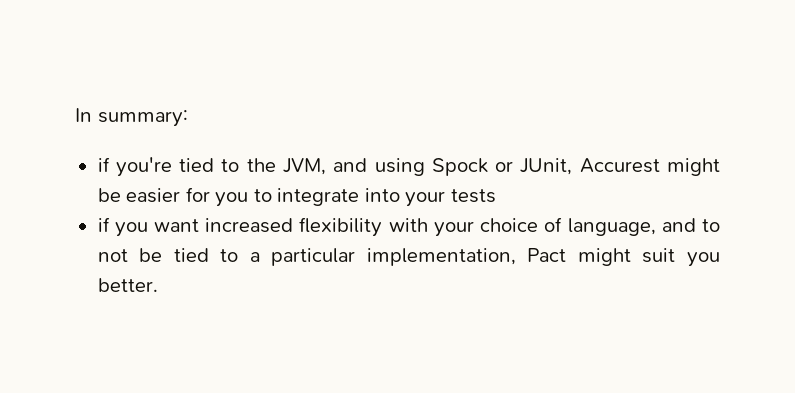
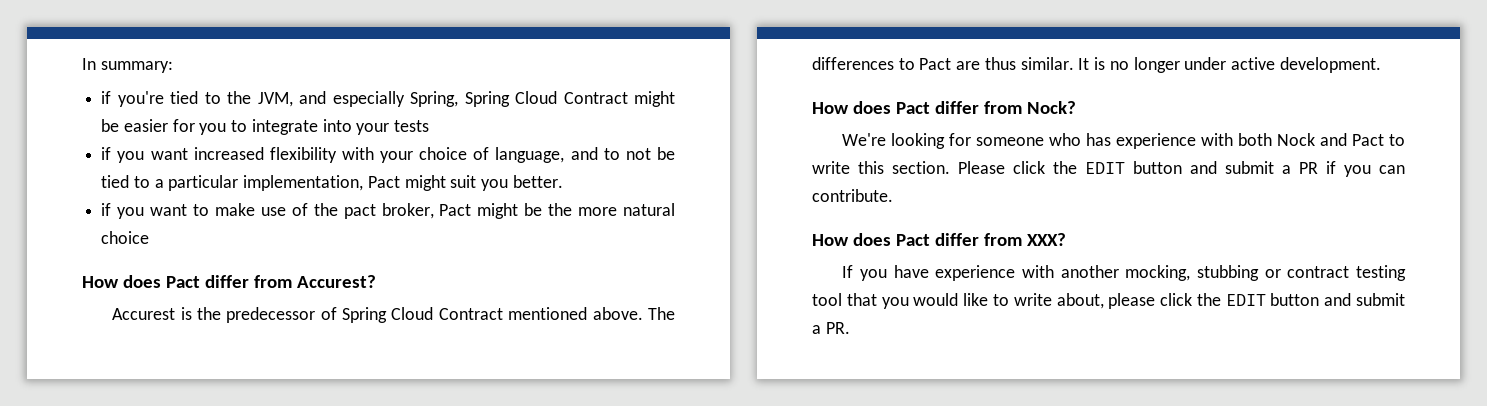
- if you're tied to the JVM, and using Spock or JUnit, Accurest might be easier for you to integrate into your tests
+ if you're tied to the JVM, and especially Spring, Spring Cloud Contract might be easier for you to integrate into your tests
+ if you want to make use of the pact broker, Pact might be the more natural choice
+ How does Pact differ from Accurest?
+ Accurest is the predecessor of Spring Cloud Contract mentioned above. The differences to Pact are thus similar. It is no longer under active development.
+ How does Pact differ from Nock?
+ We're looking for someone who has experience with both Nock and Pact to write this section. Please click the EDIT button and submit a PR if you can contribute.
+ How does Pact differ from XXX?
+ If you have experience with another mocking, stubbing or contract testing tool that you would like to write about, please click the EDIT button and submit a PR.

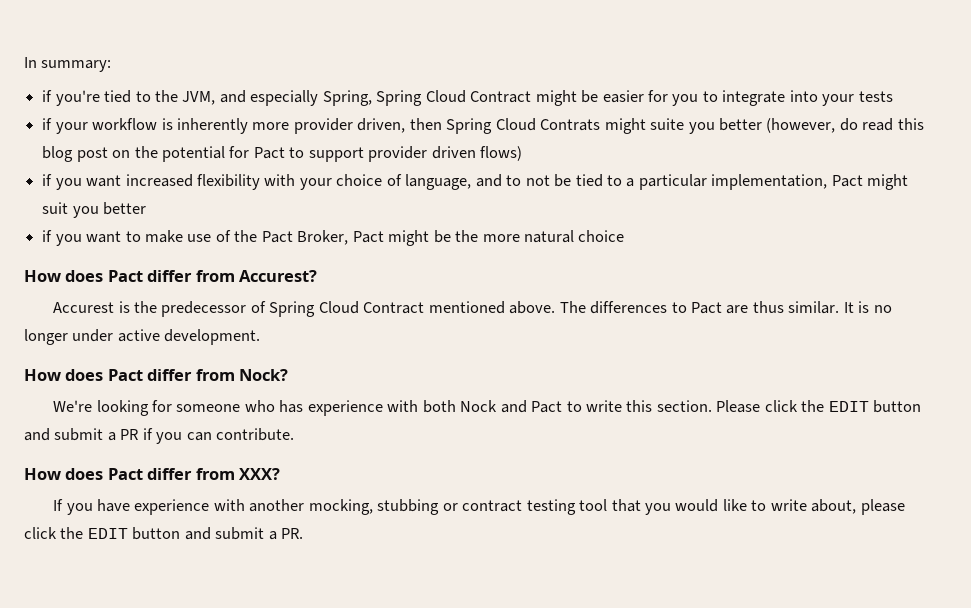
+ if your workflow is inherently more provider driven, then Spring Cloud Contrats might suite you better (however, do read this blog post on the potential for Pact to support provider driven flows)
- if you want increased flexibility with your choice of language, and to not be tied to a particular implementation, Pact might suit you better.
+ if you want increased flexibility with your choice of language, and to not be tied to a particular implementation, Pact might suit you better
- if you want to make use of the pact broker, Pact might be the more natural choice
+ if you want to make use of the Pact Broker, Pact might be the more natural choice

